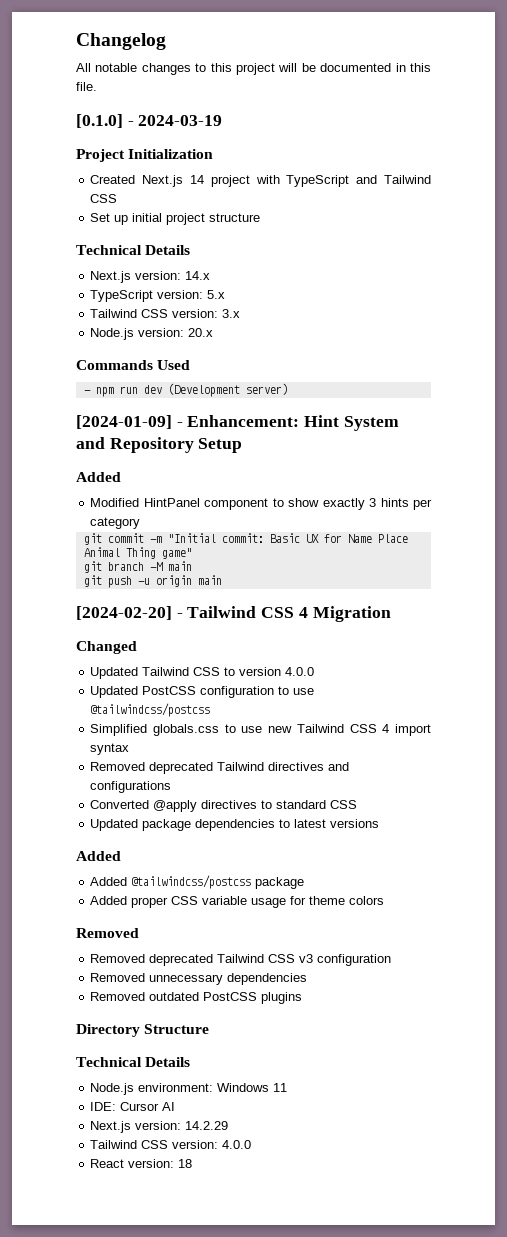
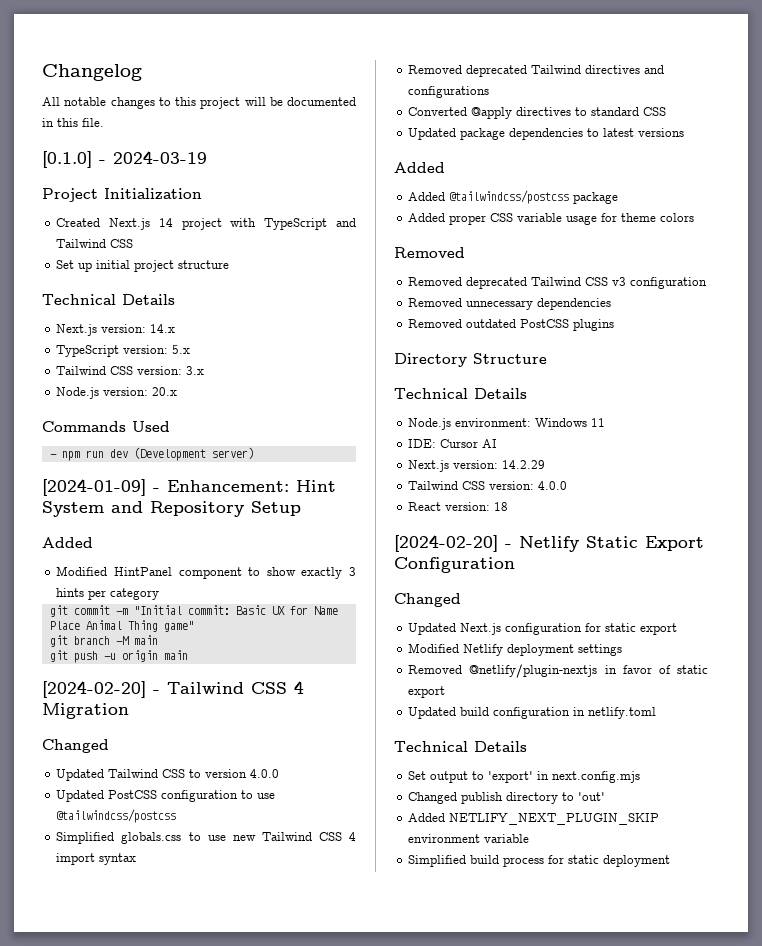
+ [2024-02-20] - Netlify Static Export Configuration
+ Changed
+ Updated Next.js configuration for static export
+ Modified Netlify deployment settings
+ Removed @netlify/plugin-nextjs in favor of static export
+ Updated build configuration in netlify.toml
+ Technical Details
+ Set output to 'export' in next.config.mjs
+ Changed publish directory to 'out'
+ Added NETLIFY_NEXT_PLUGIN_SKIP environment variable
+ Simplified build process for static deployment

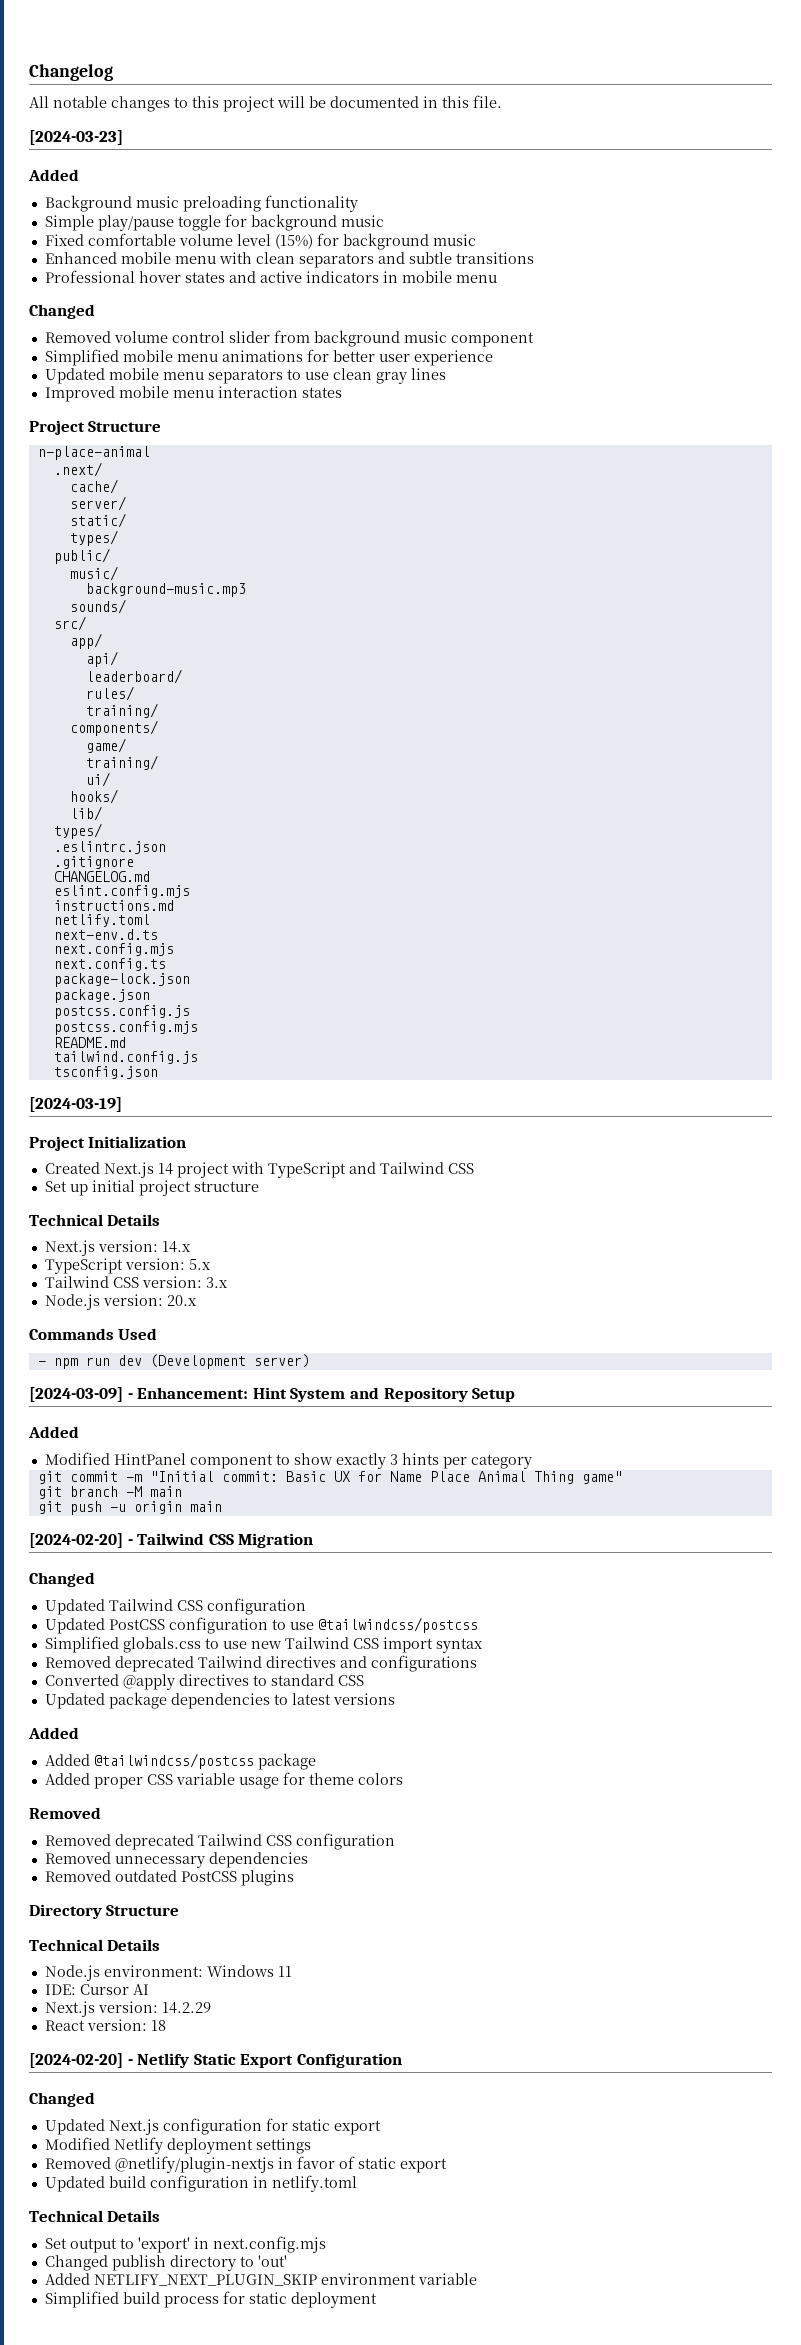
- [0.1.0] - 2024-03-19
+ [2024-03-23]
+ Added
+ Background music preloading functionality
+ Simple play/pause toggle for background music
+ Fixed comfortable volume level (15%) for background music
+ Enhanced mobile menu with clean separators and subtle transitions
+ Professional hover states and active indicators in mobile menu
+ Changed
+ Removed volume control slider from background music component
+ Simplified mobile menu animations for better user experience
+ Updated mobile menu separators to use clean gray lines
+ Improved mobile menu interaction states
+ Project Structure
+ n-place-animal
+ .next/
+ cache/
+ server/
+ static/
+ types/
+ public/
+ music/
+ background-music.mp3
+ sounds/
+ src/
+ app/
+ api/
+ leaderboard/
+ rules/
+ training/
+ components/
+ game/
+ training/
+ ui/
+ hooks/
+ lib/
+ types/
+ .eslintrc.json
+ .gitignore
+ CHANGELOG.md
+ eslint.config.mjs
+ instructions.md
+ netlify.toml
+ next-env.d.ts
+ next.config.mjs
+ next.config.ts
+ package-lock.json
+ package.json
+ postcss.config.js
+ postcss.config.mjs
+ README.md
+ tailwind.config.js
+ tsconfig.json
+ [2024-03-19]
- [2024-01-09] - Enhancement: Hint System and Repository Setup
+ [2024-03-09] - Enhancement: Hint System and Repository Setup
- [2024-02-20] - Tailwind CSS 4 Migration
+ [2024-02-20] - Tailwind CSS Migration
- Updated Tailwind CSS to version 4.0.0
+ Updated Tailwind CSS configuration
- Simplified globals.css to use new Tailwind CSS 4 import syntax
+ Simplified globals.css to use new Tailwind CSS import syntax
- Removed deprecated Tailwind CSS v3 configuration
+ Removed deprecated Tailwind CSS configuration
- Tailwind CSS version: 4.0.0

